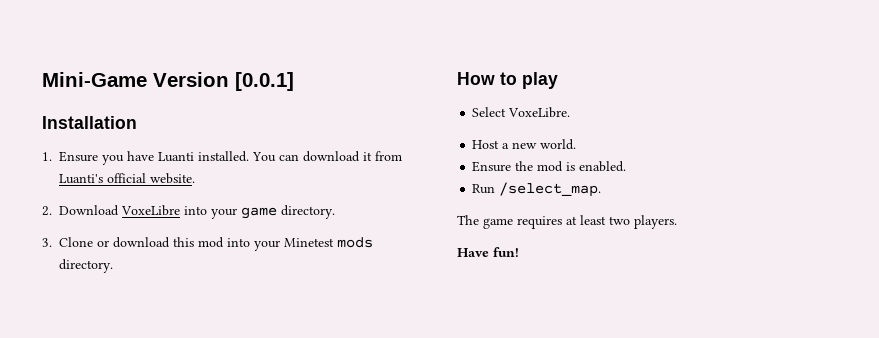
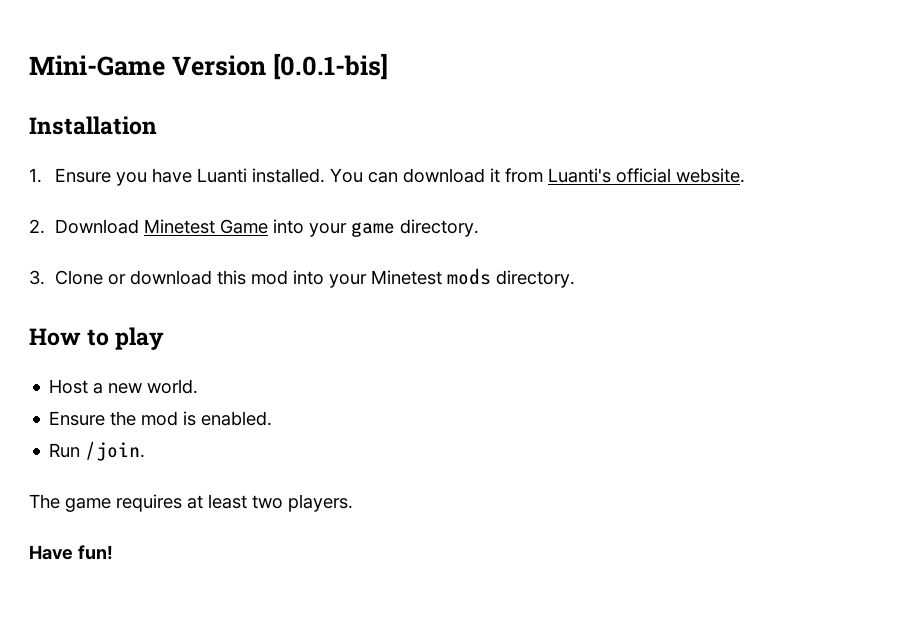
- Mini-Game Version [0.0.1]
+ Mini-Game Version [0.0.1-bis]
- 2. Download VoxeLibre into your game directory.
+ 2. Download Minetest Game into your game directory.
- Select VoxeLibre.
- Run /select_map.
+ Run /join.

